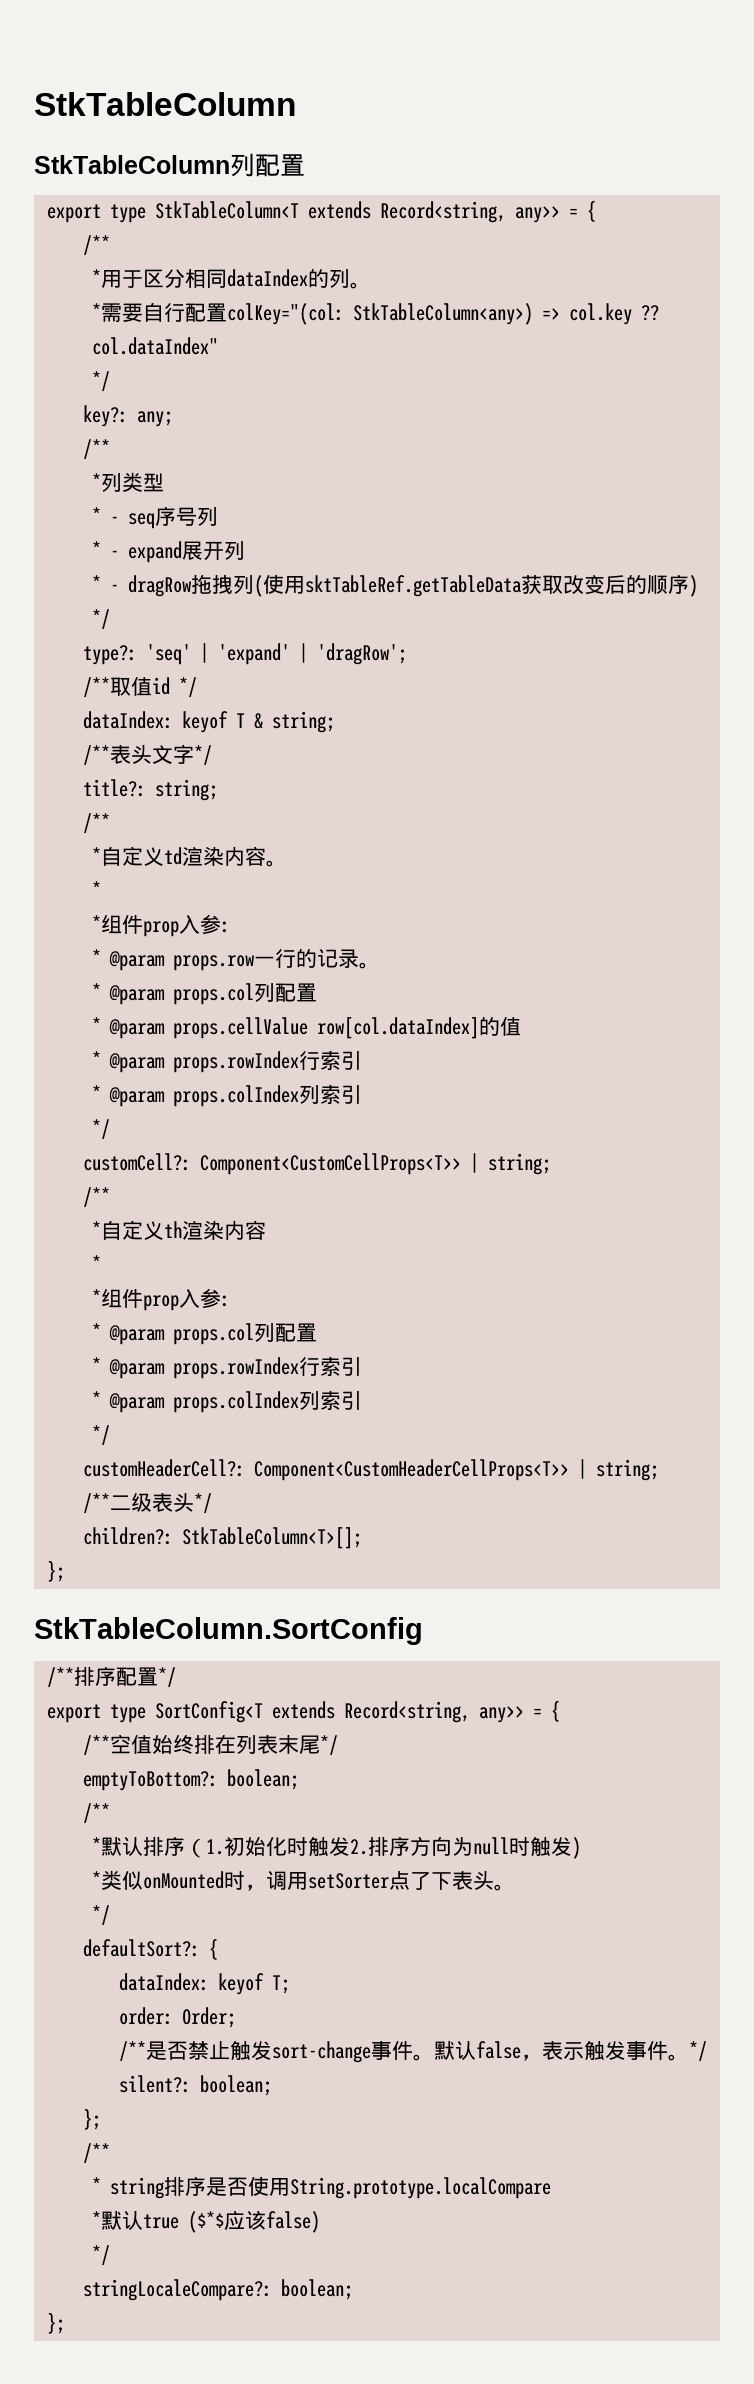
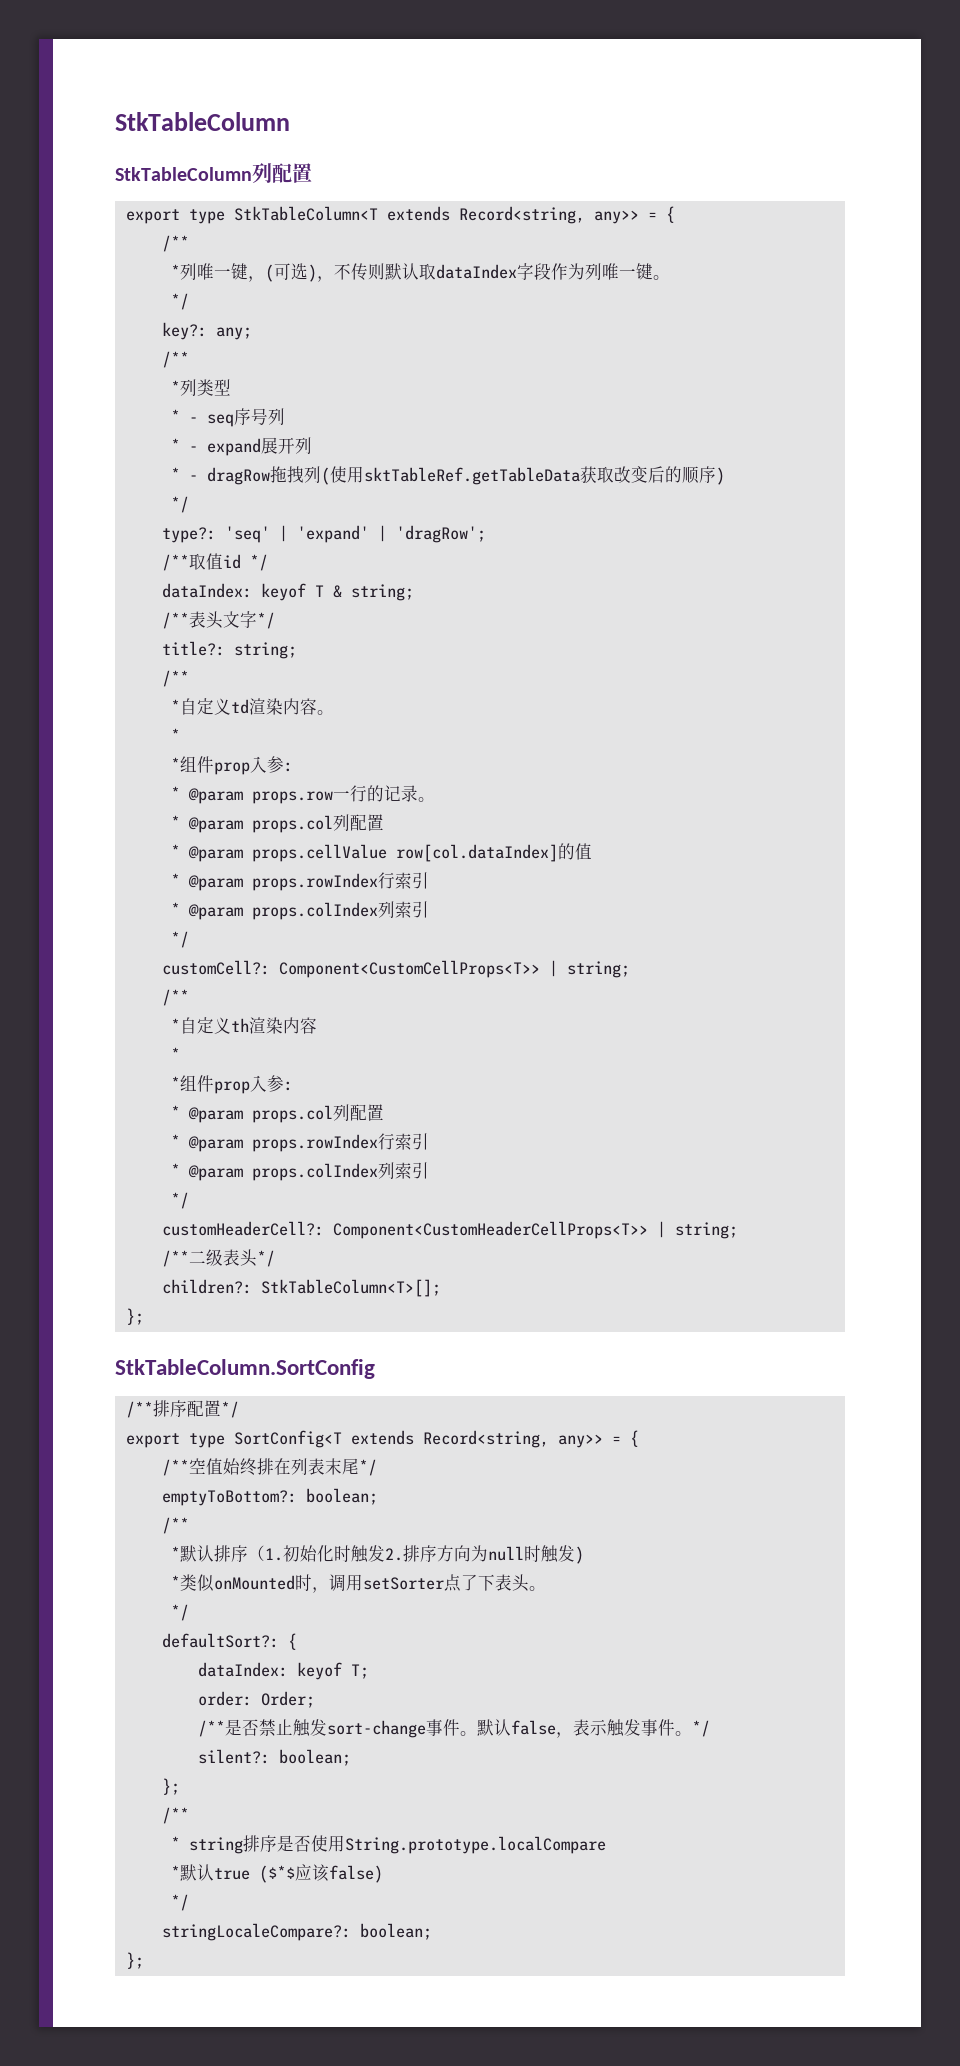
- *用于区分相同dataIndex的列。
- *需要自行配置colKey="(col: StkTableColumn<any>) => col.key ?? col.dataIndex"
+ *列唯一键，(可选)，不传则默认取dataIndex字段作为列唯一键。

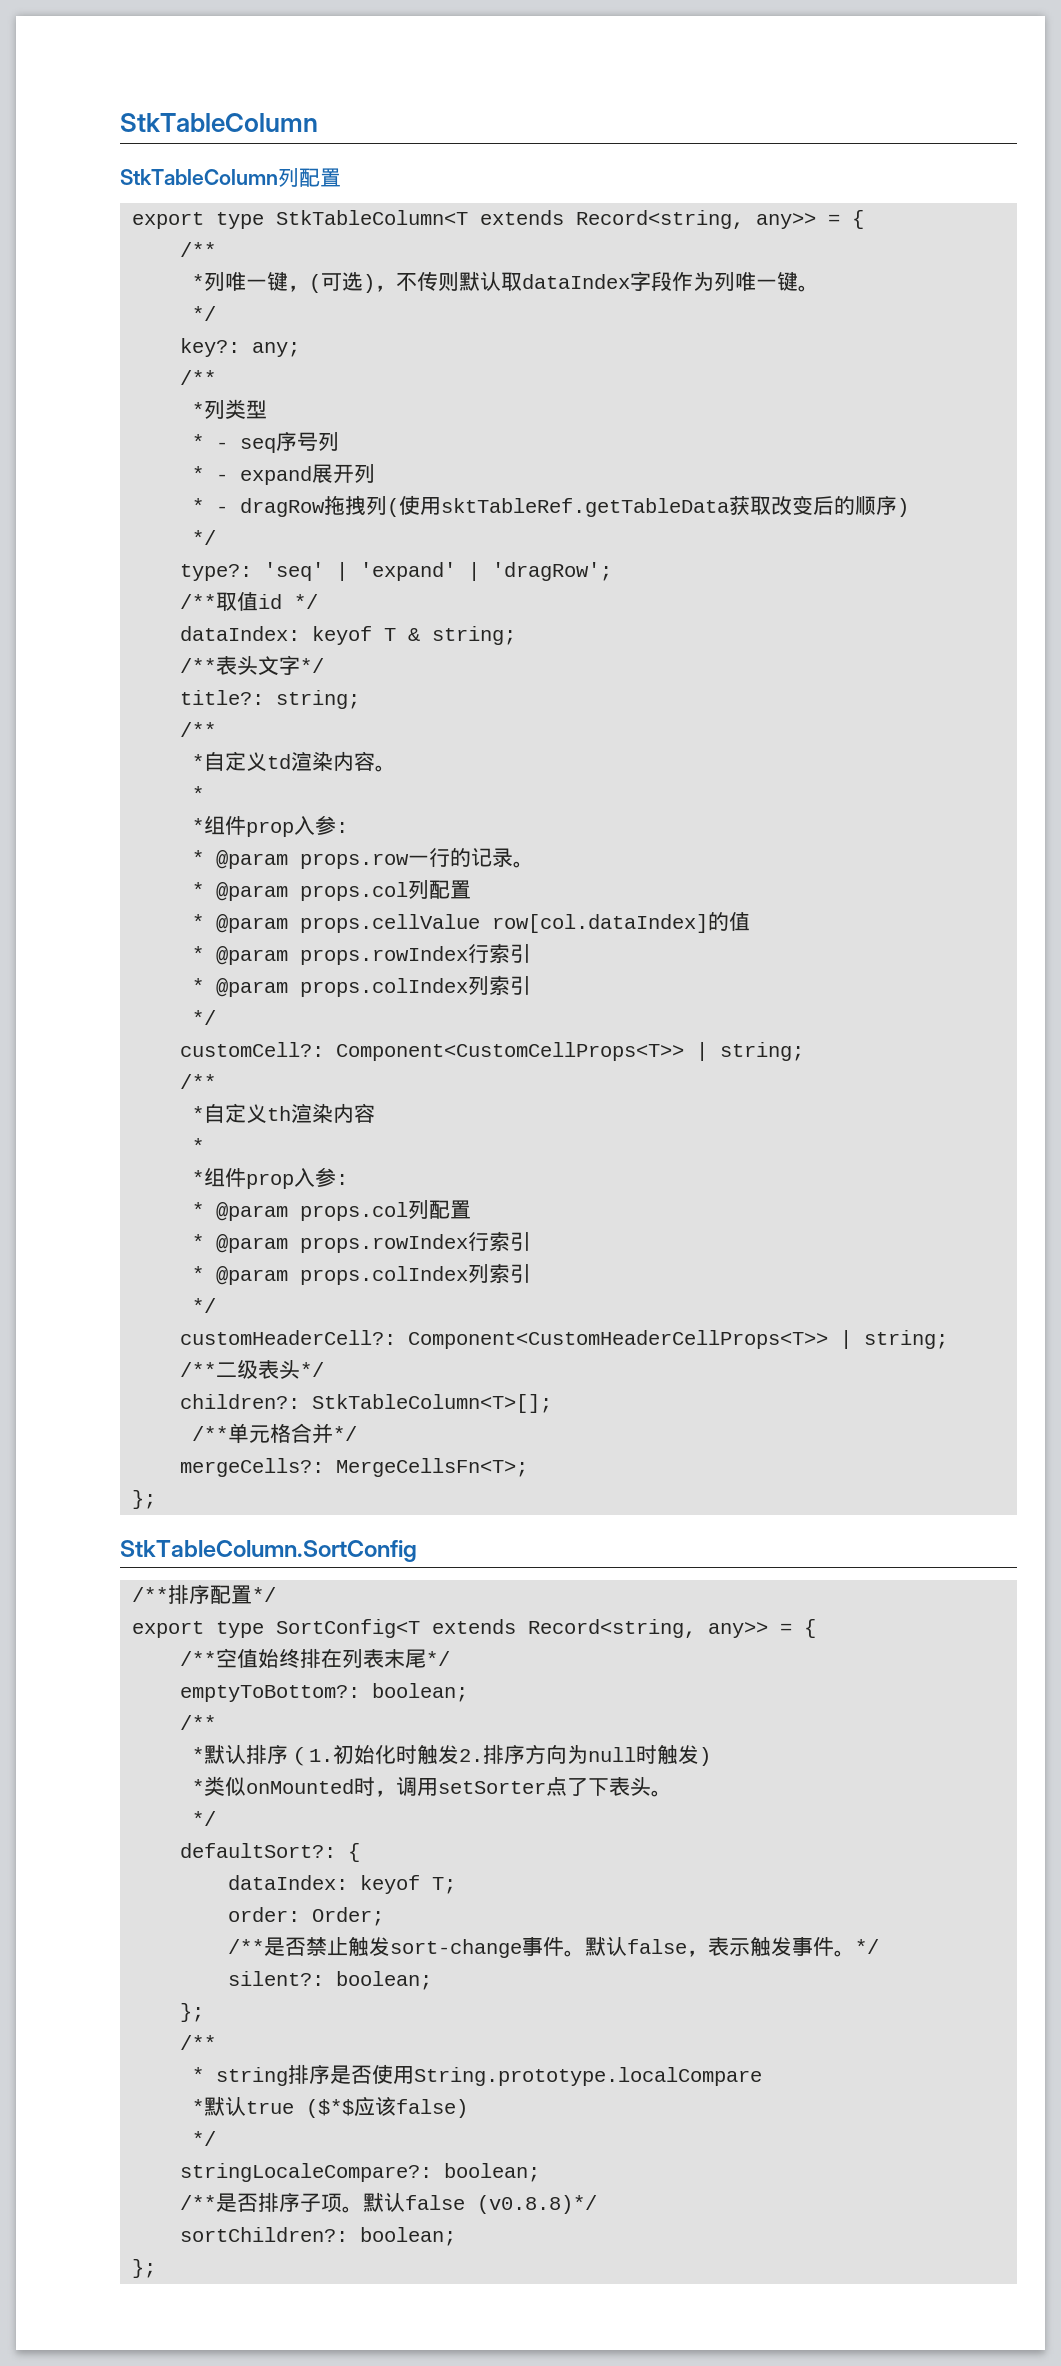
+ /**单元格合并*/
+ mergeCells?: MergeCellsFn<T>;
+ /**是否排序子项。默认false (v0.8.8)*/
+ sortChildren?: boolean;

